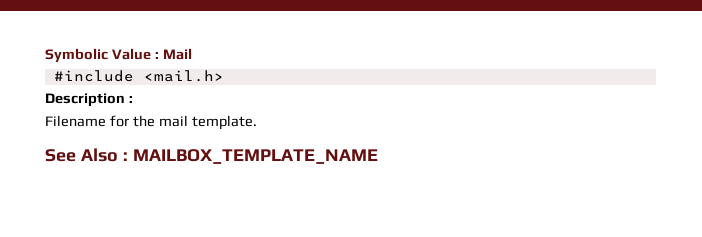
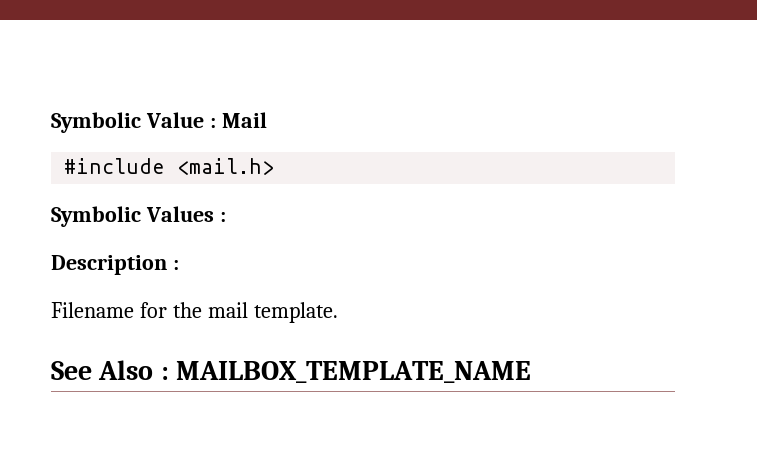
+ Symbolic Values :

